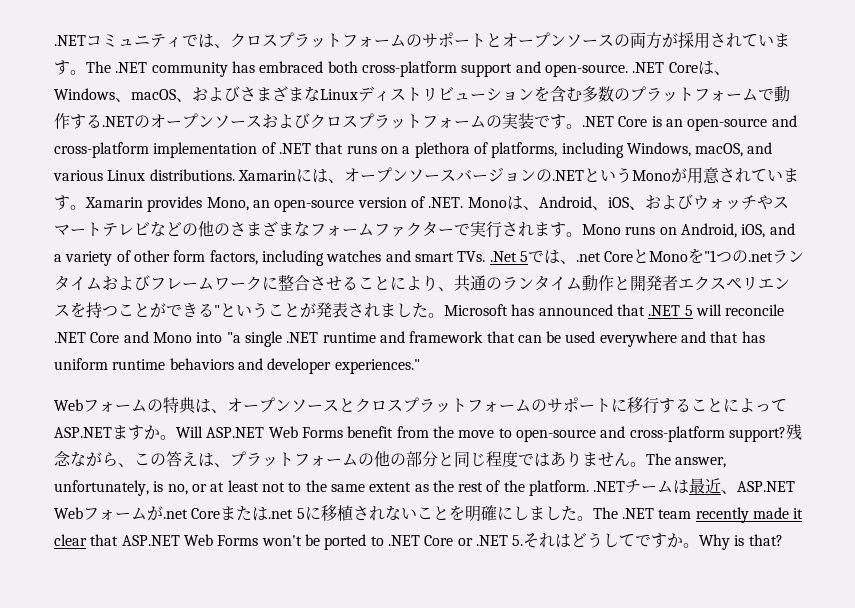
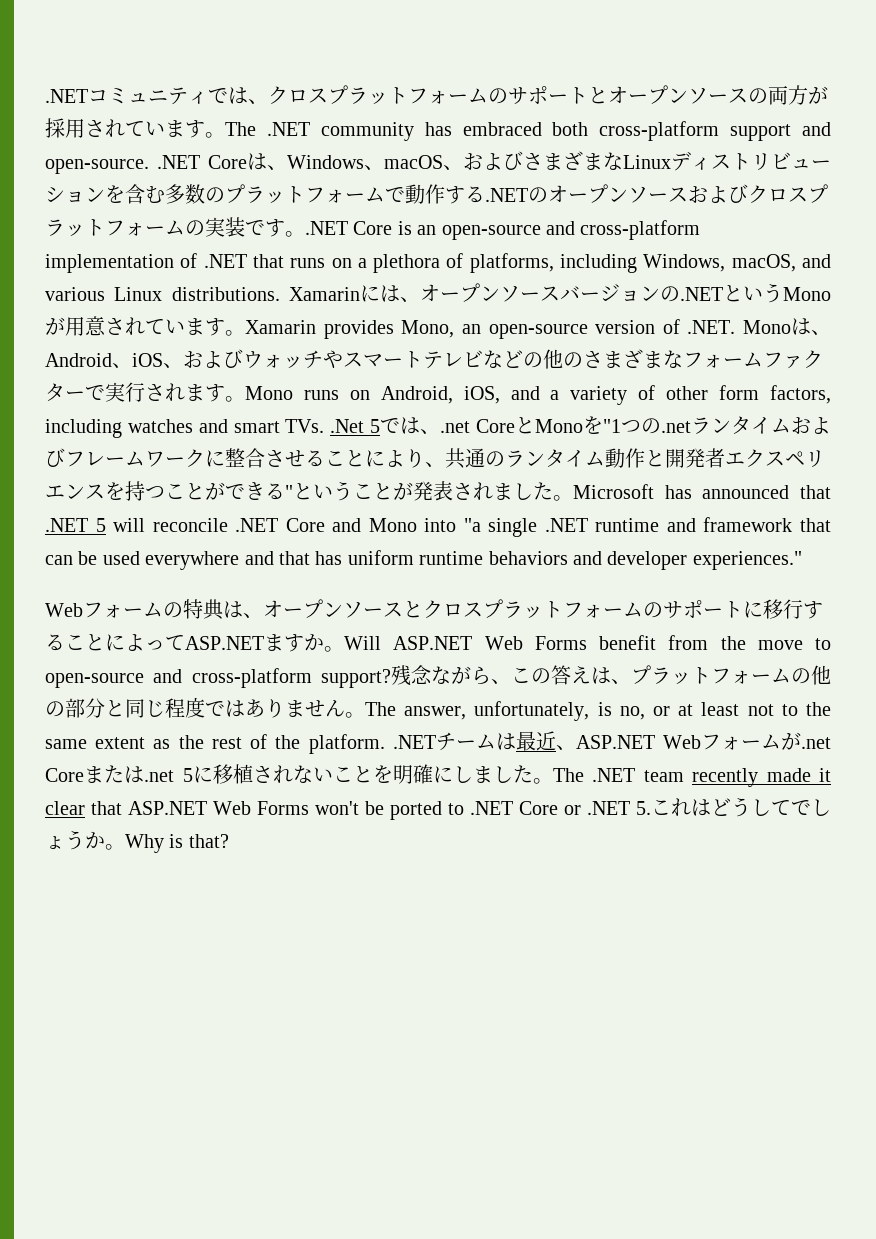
- The .NET team recently made it clear that ASP.NET Web Forms won't be ported to .NET Core or .NET 5.それはどうしてですか。
+ The .NET team recently made it clear that ASP.NET Web Forms won't be ported to .NET Core or .NET 5.これはどうしてでしょうか。

